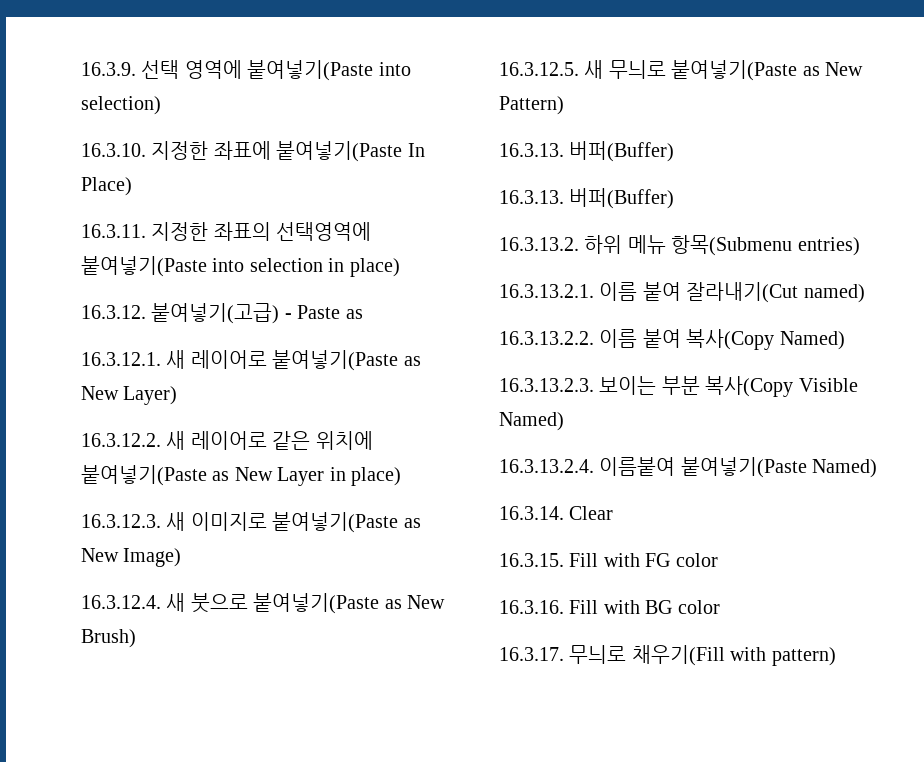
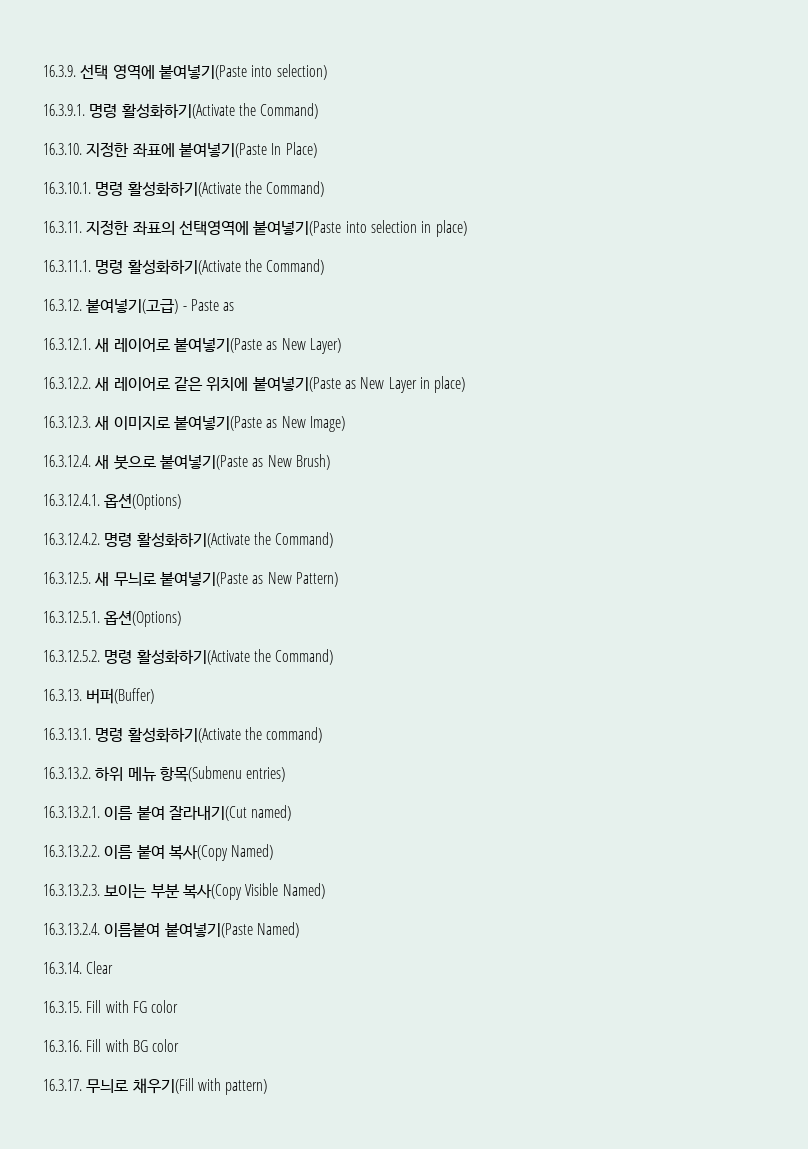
+ 16.3.9.1. 명령 활성화하기(Activate the Command)
+ 16.3.10.1. 명령 활성화하기(Activate the Command)
+ 16.3.11.1. 명령 활성화하기(Activate the Command)
+ 16.3.12.4.1. 옵션(Options)
+ 16.3.12.4.2. 명령 활성화하기(Activate the Command)
  16.3.12.5. 새 무늬로 붙여넣기(Paste as New Pattern)
+ 16.3.12.5.1. 옵션(Options)
+ 16.3.12.5.2. 명령 활성화하기(Activate the Command)
  16.3.13. 버퍼(Buffer)
- 16.3.13. 버퍼(Buffer)
+ 16.3.13.1. 명령 활성화하기(Activate the command)

